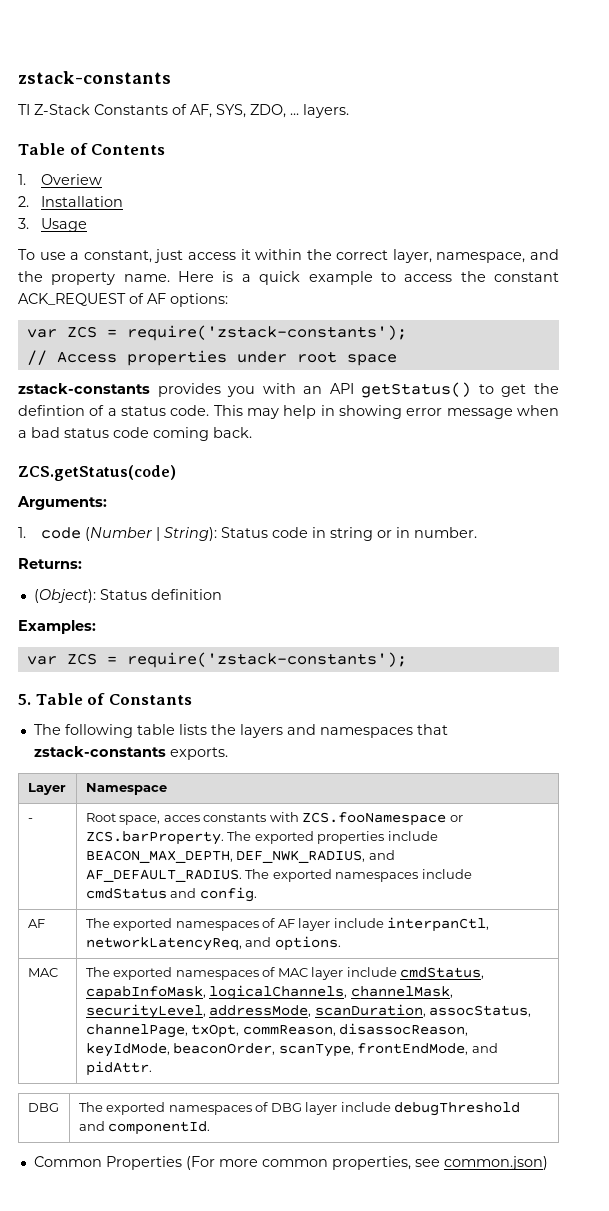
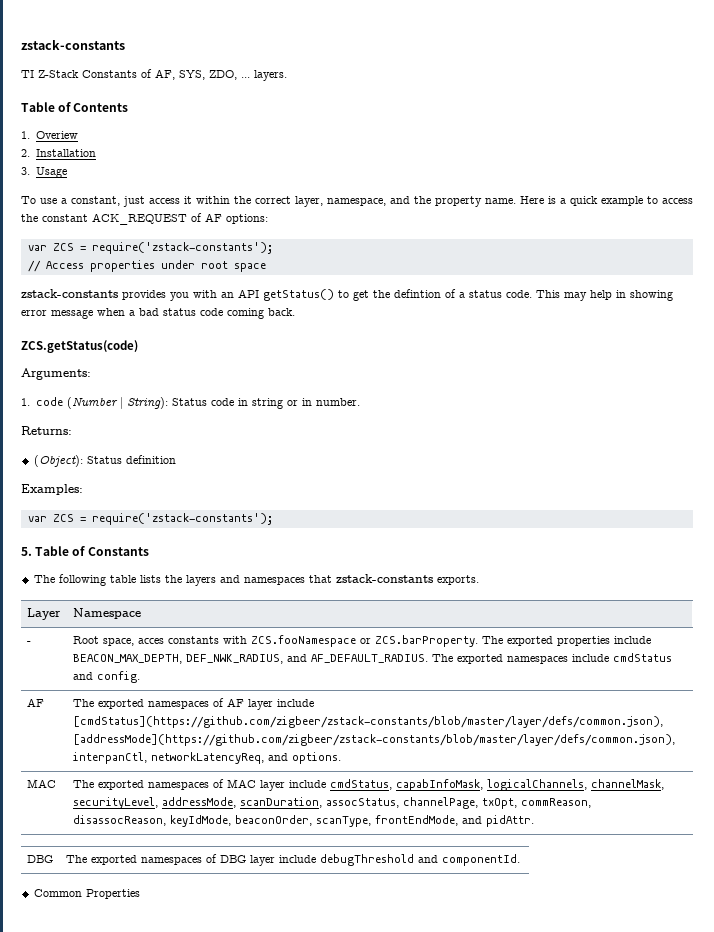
- AF | The exported namespaces of AF layer include interpanCtl, networkLatencyReq, and options.
+ AF | The exported namespaces of AF layer include [cmdStatus](https://github.com/zigbeer/zstack-constants/blob/master/layer/defs/common.json), [addressMode](https://github.com/zigbeer/zstack-constants/blob/master/layer/defs/common.json), interpanCtl, networkLatencyReq, and options.
- Common Properties (For more common properties, see common.json)
+ Common Properties

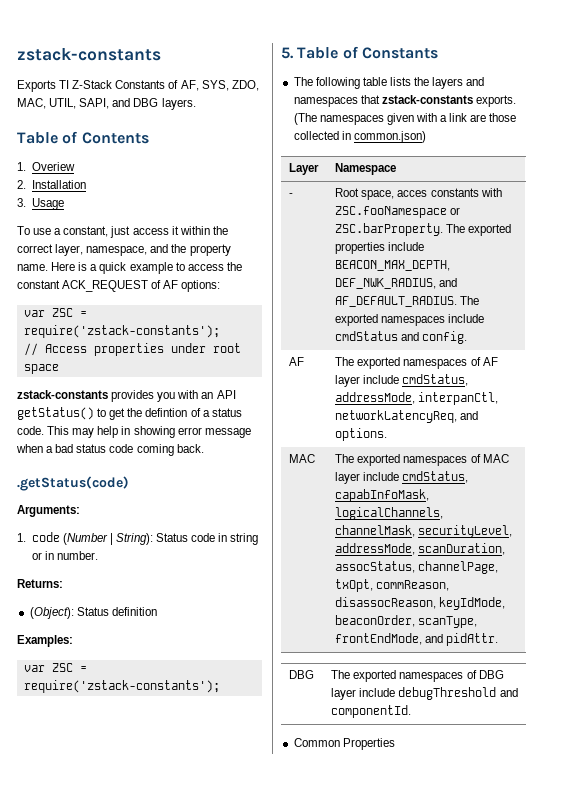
- TI Z-Stack Constants of AF, SYS, ZDO, ... layers.
+ Exports TI Z-Stack Constants of AF, SYS, ZDO, MAC, UTIL, SAPI, and DBG layers.
  Here is a quick example to access the constant ACK_REQUEST of AF options:
- var ZCS = require('zstack-constants');
+ var ZSC = require('zstack-constants');
- ZCS.getStatus(code)
+ .getStatus(code)
  Examples:
- var ZCS = require('zstack-constants');
+ var ZSC = require('zstack-constants');
+ (The namespaces given with a link are those collected in common.json)
- - | Root space, acces constants with ZCS.fooNamespace or ZCS.barProperty. The exported properties include BEACON_MAX_DEPTH, DEF_NWK_RADIUS, and AF_DEFAULT_RADIUS. The exported namespaces include cmdStatus and config.
+ - | Root space, acces constants with ZSC.fooNamespace or ZSC.barProperty. The exported properties include BEACON_MAX_DEPTH, DEF_NWK_RADIUS, and AF_DEFAULT_RADIUS. The exported namespaces include cmdStatus and config.
- AF | The exported namespaces of AF layer include [cmdStatus](https://github.com/zigbeer/zstack-constants/blob/master/layer/defs/common.json), [addressMode](https://github.com/zigbeer/zstack-constants/blob/master/layer/defs/common.json), interpanCtl, networkLatencyReq, and options.
+ AF | The exported namespaces of AF layer include cmdStatus, addressMode, interpanCtl, networkLatencyReq, and options.

